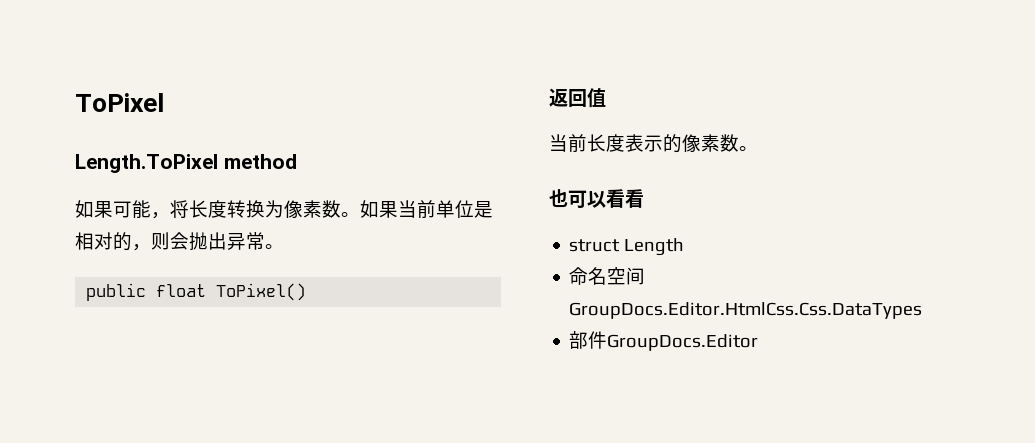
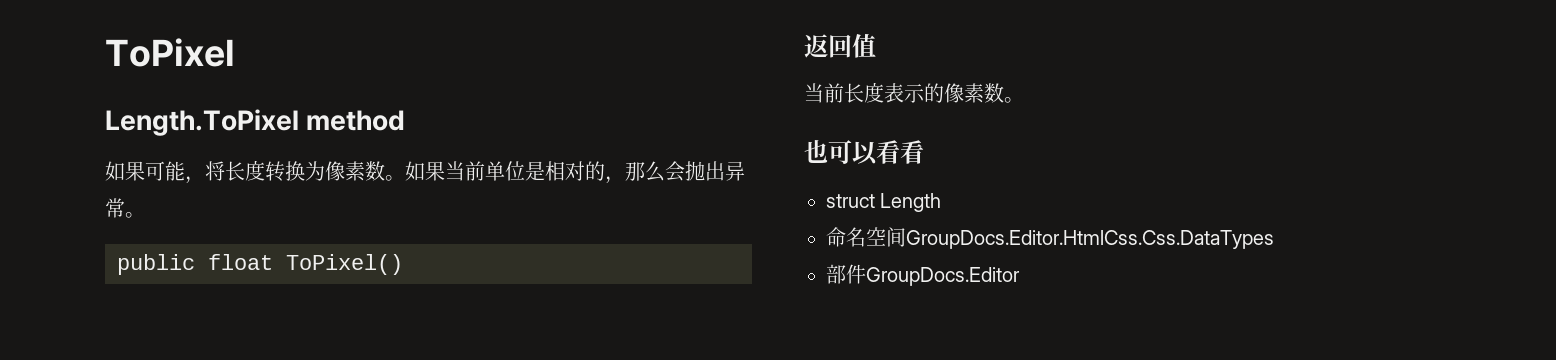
- 如果当前单位是相对的，则会抛出异常。
+ 如果当前单位是相对的，那么会抛出异常。

